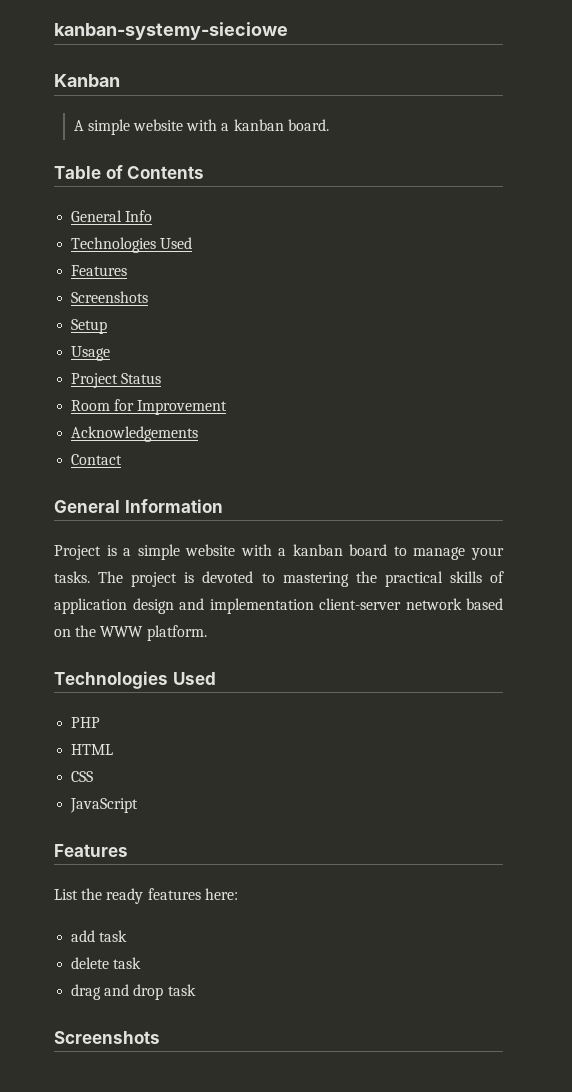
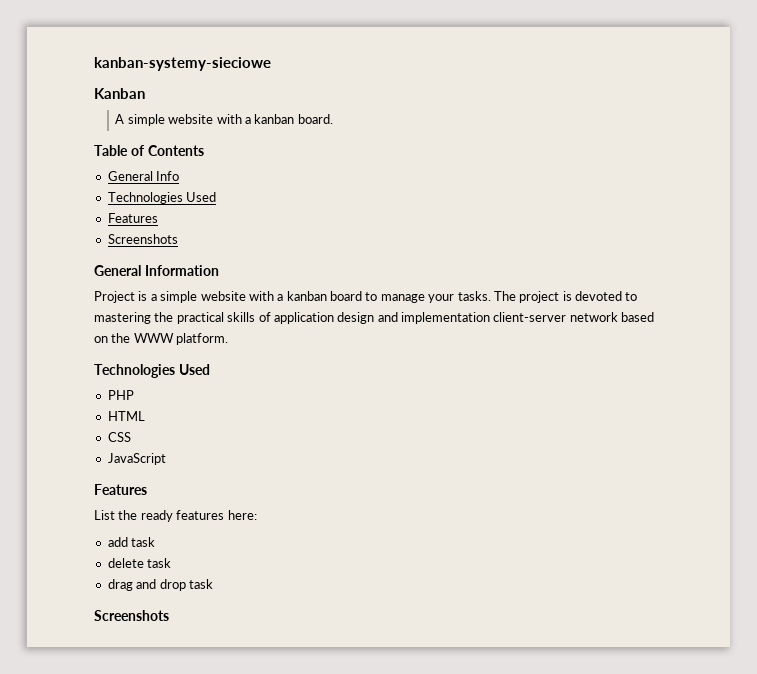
- Setup
- Usage
- Project Status
- Room for Improvement
- Acknowledgements
- Contact

